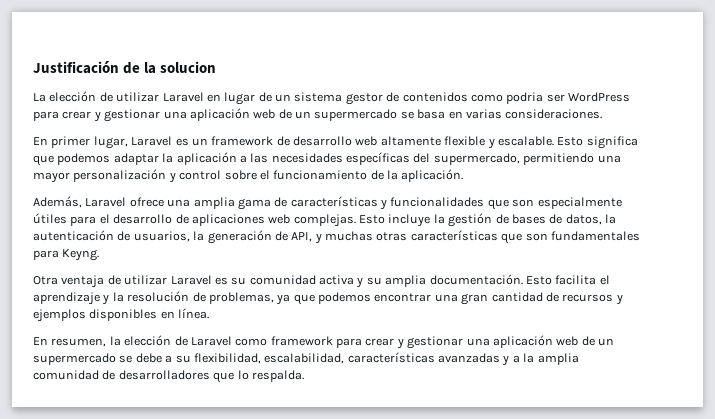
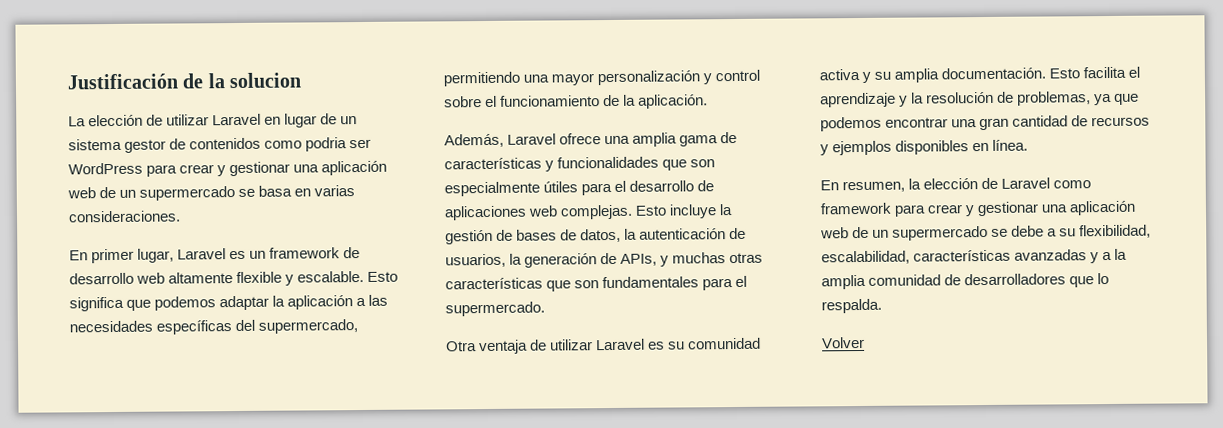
- Esto incluye la gestión de bases de datos, la autenticación de usuarios, la generación de API, y muchas otras características que son fundamentales para Keyng.
+ Esto incluye la gestión de bases de datos, la autenticación de usuarios, la generación de APIs, y muchas otras características que son fundamentales para el supermercado.
+ Volver

